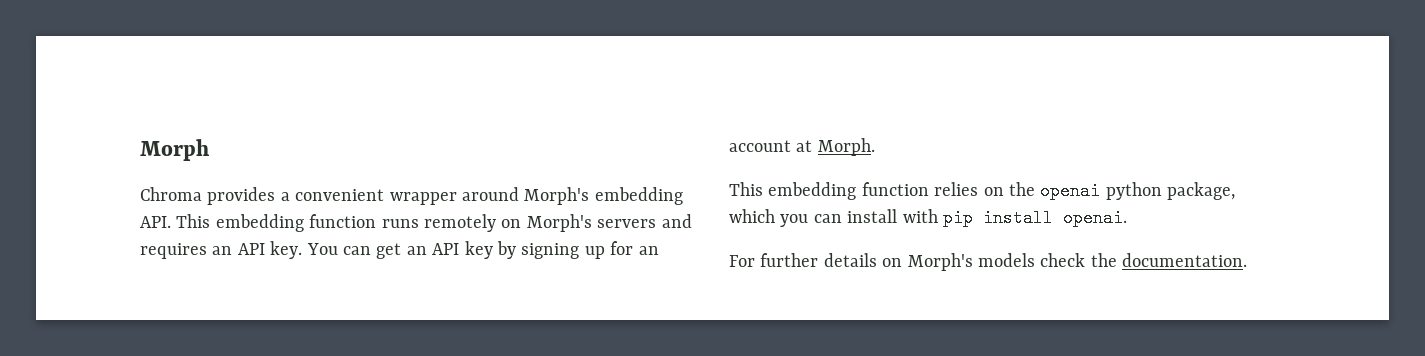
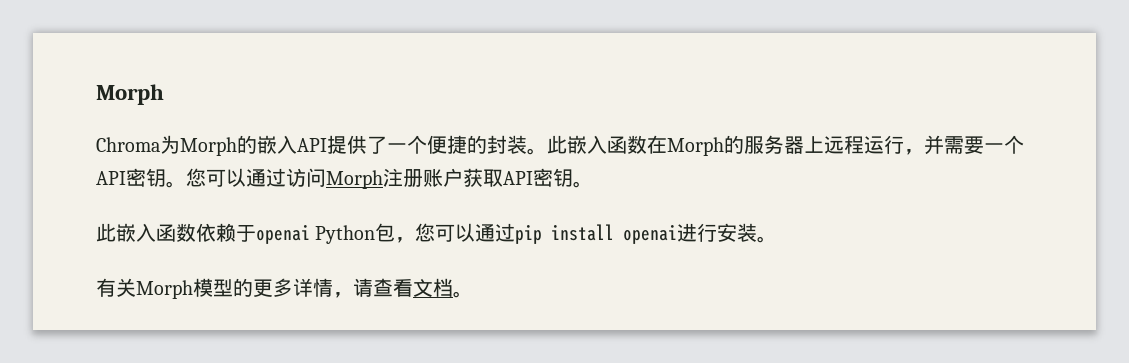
- Chroma provides a convenient wrapper around Morph's embedding API. This embedding function runs remotely on Morph's servers and requires an API key. You can get an API key by signing up for an account at Morph.
- This embedding function relies on the openai python package, which you can install with pip install openai.
- For further details on Morph's models check the documentation.
+ Chroma为Morph的嵌入API提供了一个便捷的封装。此嵌入函数在Morph的服务器上远程运行，并需要一个API密钥。您可以通过访问Morph注册账户获取API密钥。
+ 此嵌入函数依赖于openai Python包，您可以通过pip install openai进行安装。
+ 有关Morph模型的更多详情，请查看文档。

